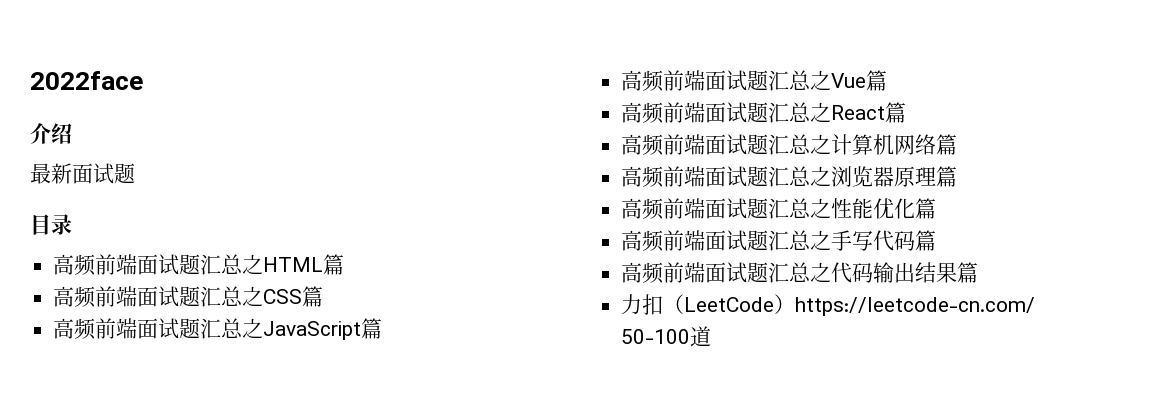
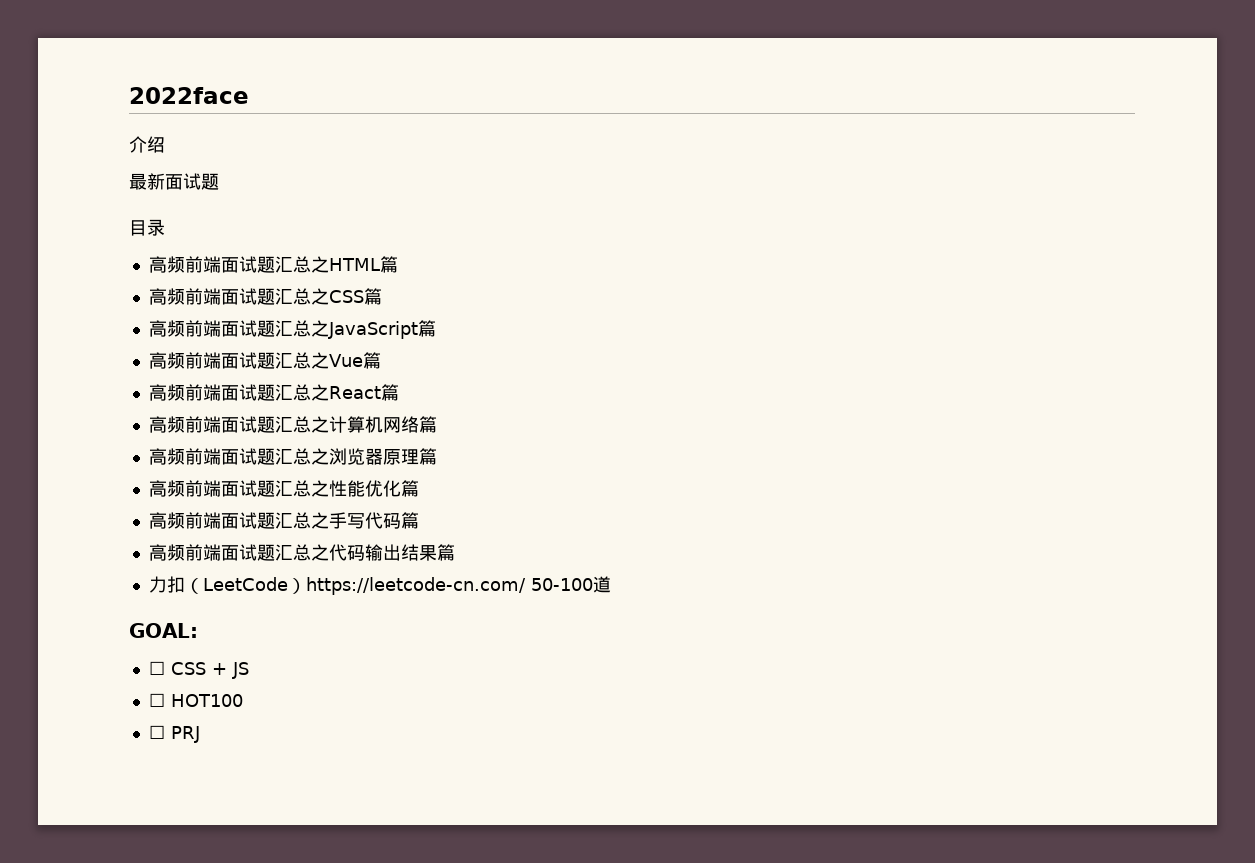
+ GOAL:
+ ☐ CSS + JS
+ ☐ HOT100
+ ☐ PRJ

